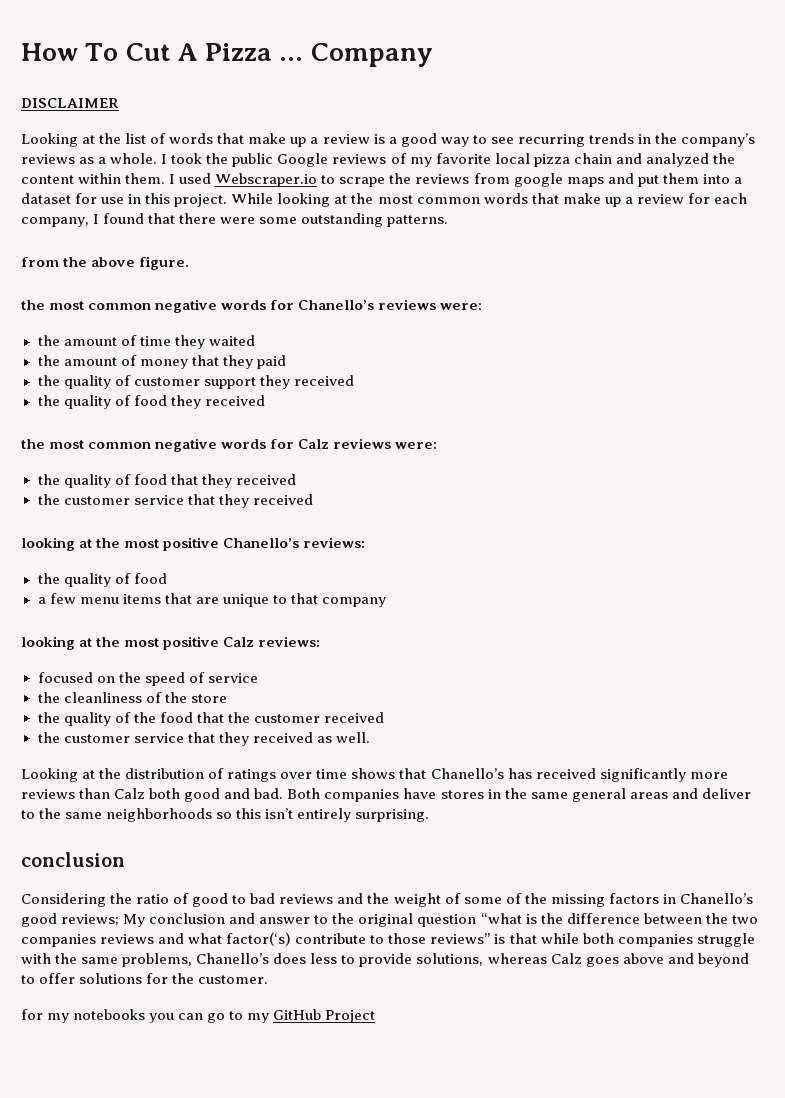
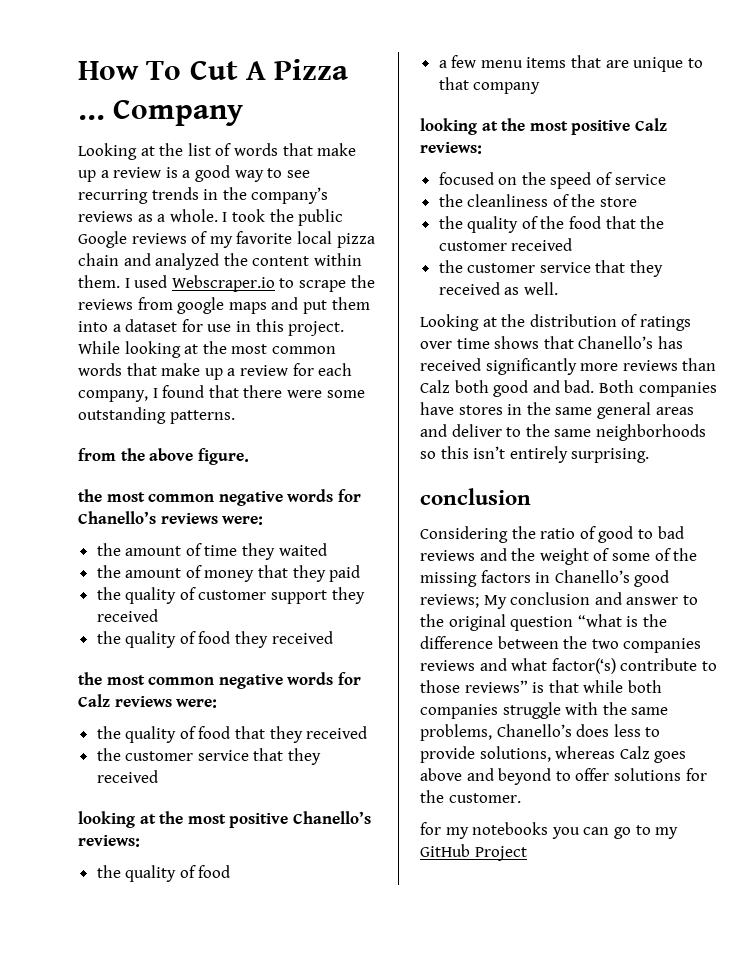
- DISCLAIMER

